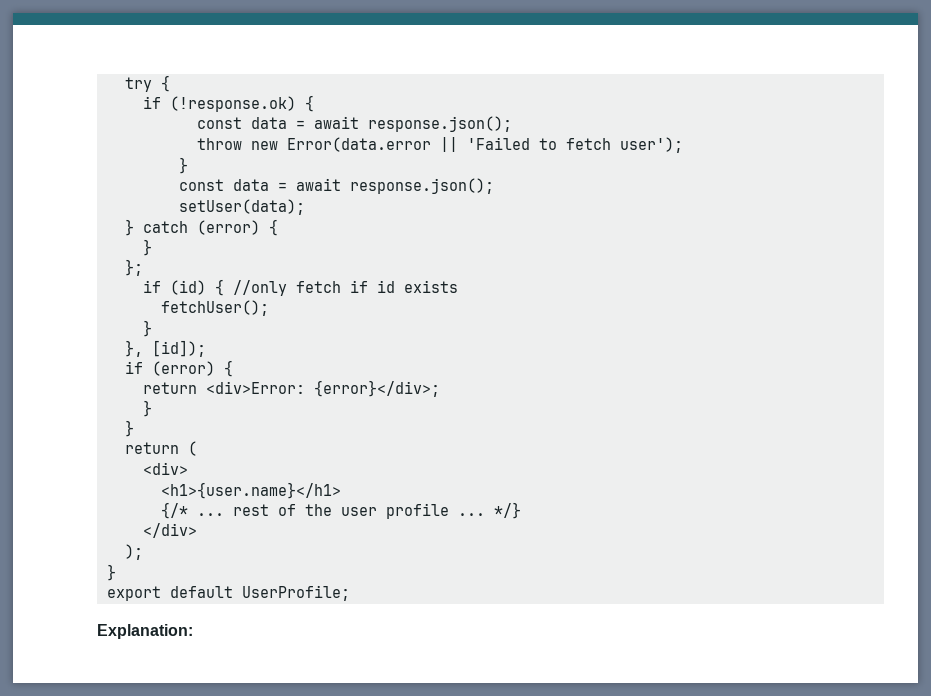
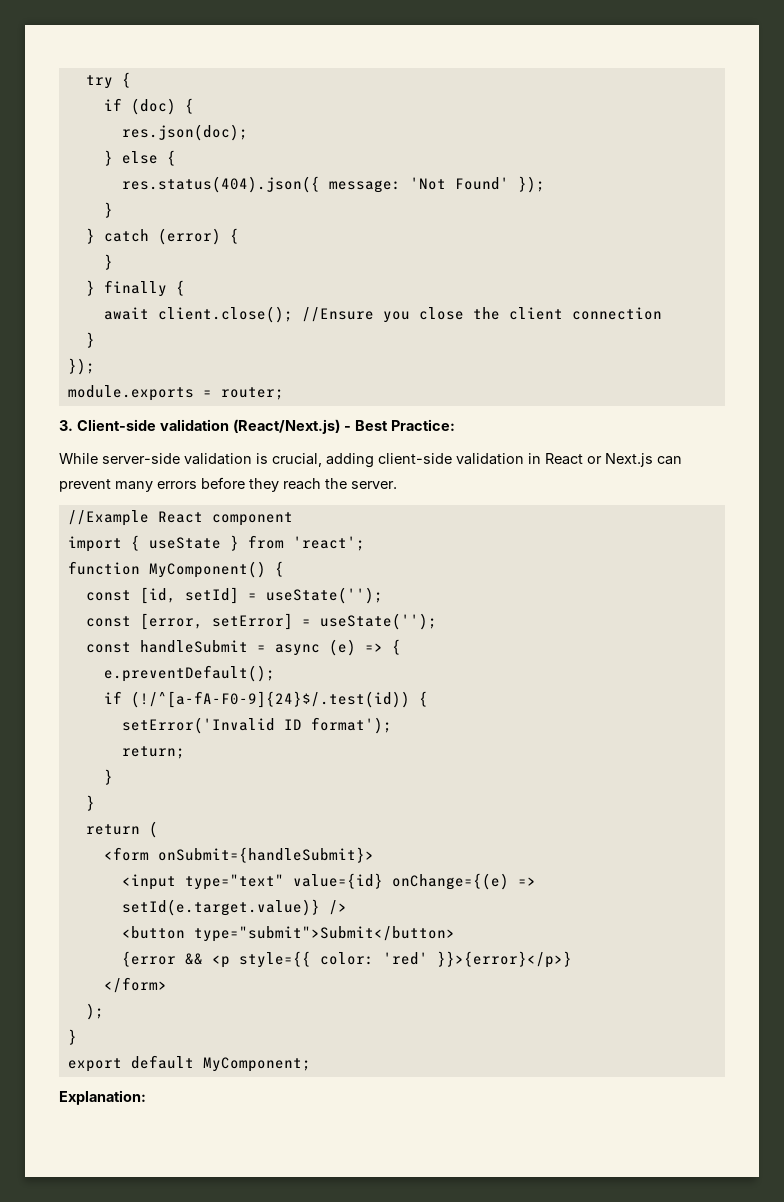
- if (!response.ok) {
- const data = await response.json();
- throw new Error(data.error || 'Failed to fetch user');
+ if (doc) {
+ res.json(doc);
+ } else {
+ res.status(404).json({ message: 'Not Found' });
  }
- const data = await response.json();
- setUser(data);
- };
- if (id) { //only fetch if id exists
- fetchUser();
+ } finally {
+ await client.close(); //Ensure you close the client connection
  }
- }, [id]);
- if (error) {
- return <div>Error: {error}</div>;
+ });
+ module.exports = router;
+ 3. Client-side validation (React/Next.js) - Best Practice:
+ While server-side validation is crucial, adding client-side validation in React or Next.js can prevent many errors before they reach the server.
+ //Example React component
+ import { useState } from 'react';
+ function MyComponent() {
+ const [id, setId] = useState('');
+ const [error, setError] = useState('');
+ const handleSubmit = async (e) => {
+ e.preventDefault();
+ if (!/^[a-fA-F0-9]{24}$/.test(id)) {
+ setError('Invalid ID format');
+ return;
- <div>
- <h1>{user.name}</h1>
- {/* ... rest of the user profile ... */}
- </div>
+ <form onSubmit={handleSubmit}>
+ <input type="text" value={id} onChange={(e) => setId(e.target.value)} />
+ <button type="submit">Submit</button>
+ {error && <p style={{ color: 'red' }}>{error}</p>}
+ </form>
- export default UserProfile;
+ export default MyComponent;

